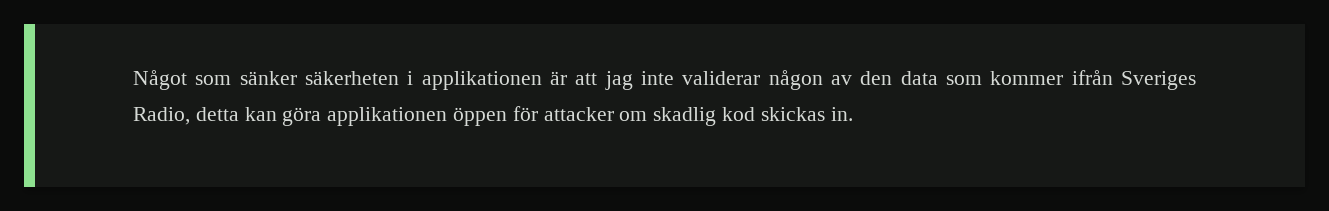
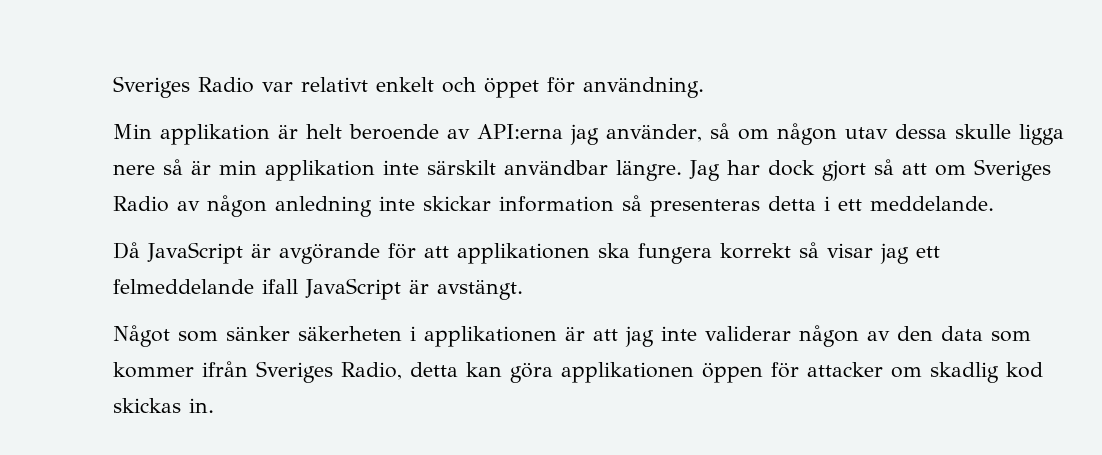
+ Sveriges Radio var relativt enkelt och öppet för användning.
+ Min applikation är helt beroende av API:erna jag använder, så om någon utav dessa skulle ligga nere så är min applikation inte särskilt användbar längre. Jag har dock gjort så att om Sveriges Radio av någon anledning inte skickar information så presenteras detta i ett meddelande.
+ Då JavaScript är avgörande för att applikationen ska fungera korrekt så visar jag ett felmeddelande ifall JavaScript är avstängt.

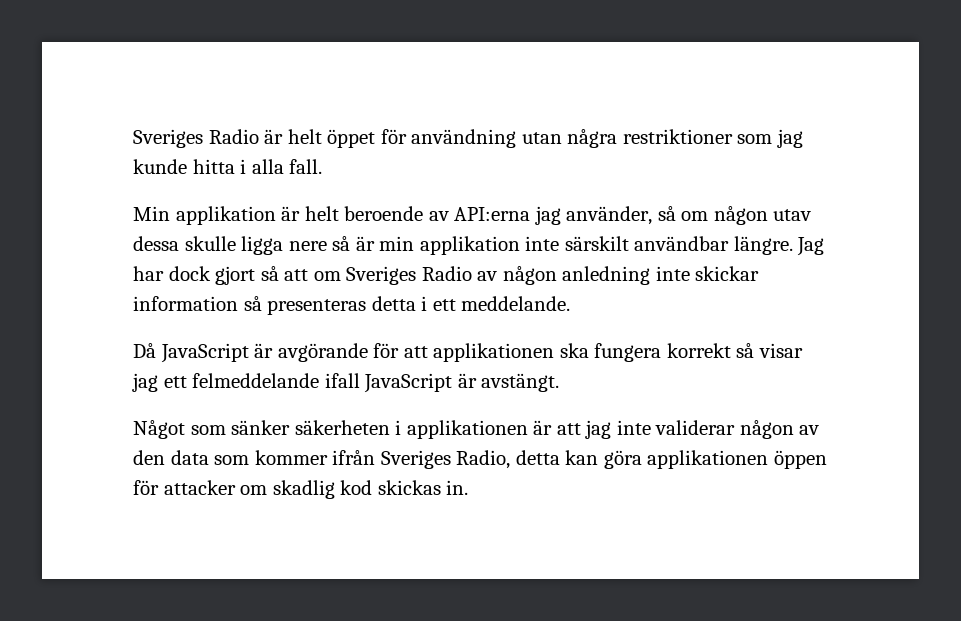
- Sveriges Radio var relativt enkelt och öppet för användning.
+ Sveriges Radio är helt öppet för användning utan några restriktioner som jag kunde hitta i alla fall.

